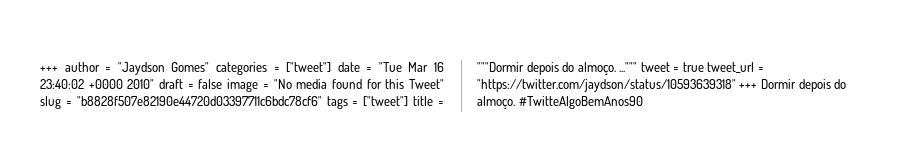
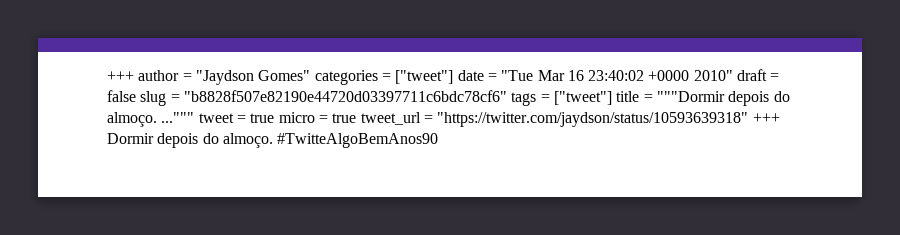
- +++ author = "Jaydson Gomes" categories = ["tweet"] date = "Tue Mar 16 23:40:02 +0000 2010" draft = false image = "No media found for this Tweet" slug = "b8828f507e82190e44720d03397711c6bdc78cf6" tags = ["tweet"] title = """Dormir depois do almoço. ...""" tweet = true tweet_url = "https://twitter.com/jaydson/status/10593639318" +++ Dormir depois do almoço.
+ +++ author = "Jaydson Gomes" categories = ["tweet"] date = "Tue Mar 16 23:40:02 +0000 2010" draft = false slug = "b8828f507e82190e44720d03397711c6bdc78cf6" tags = ["tweet"] title = """Dormir depois do almoço. ...""" tweet = true micro = true tweet_url = "https://twitter.com/jaydson/status/10593639318" +++ Dormir depois do almoço.

